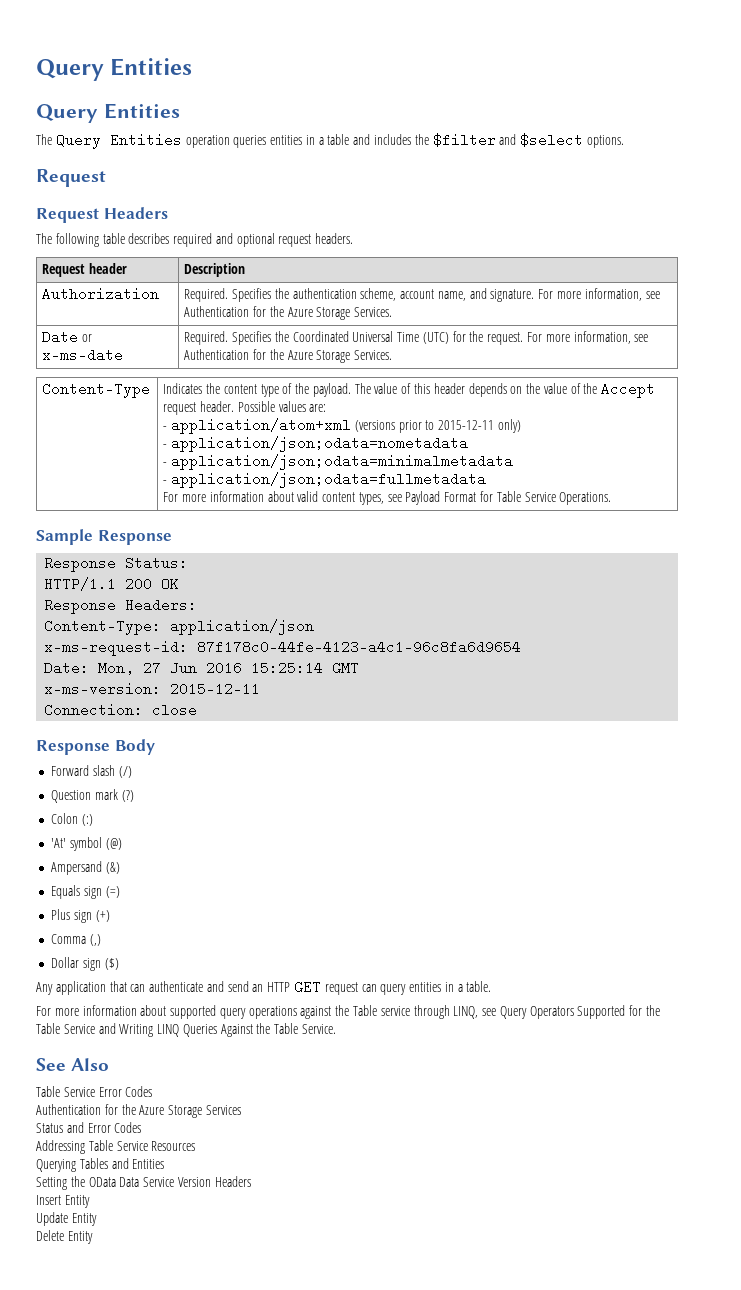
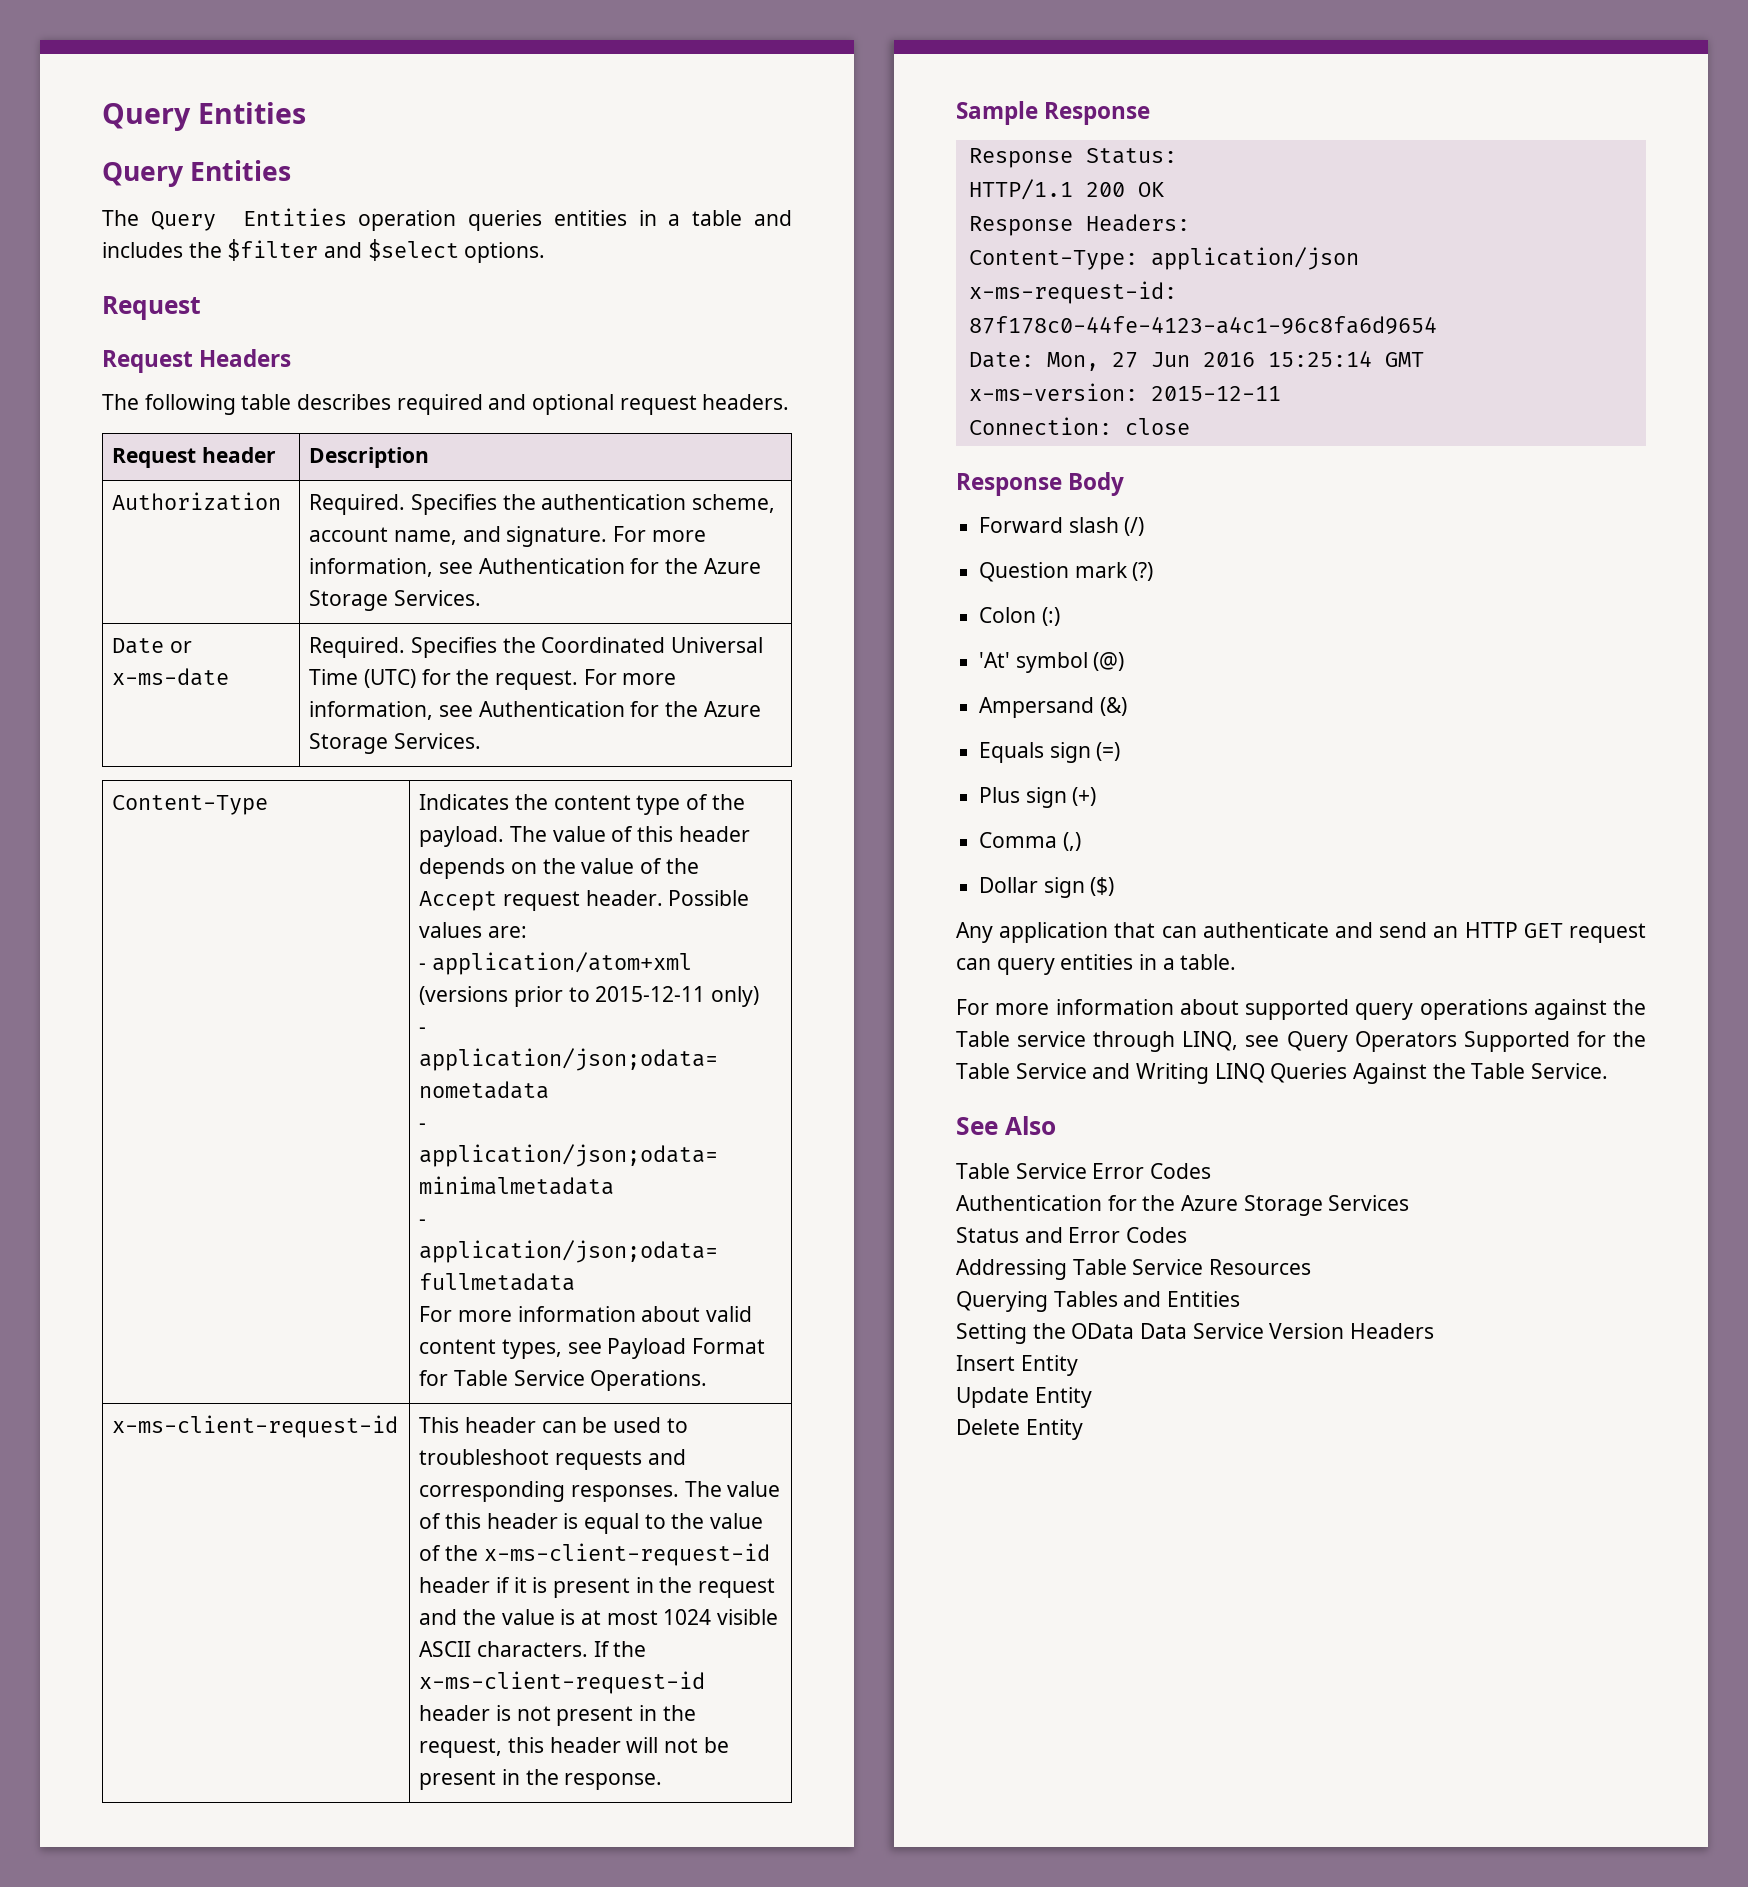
+ x-ms-client-request-id | This header can be used to troubleshoot requests and corresponding responses. The value of this header is equal to the value of the x-ms-client-request-id header if it is present in the request and the value is at most 1024 visible ASCII characters. If the x-ms-client-request-id header is not present in the request, this header will not be present in the response.

